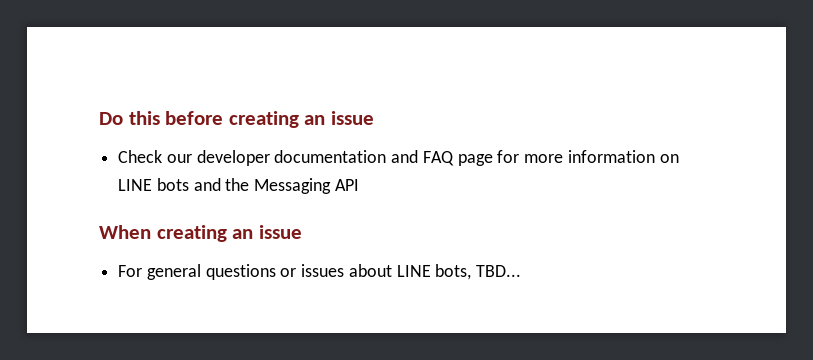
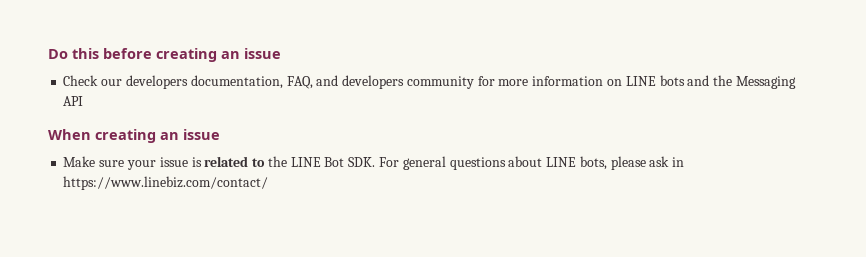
- Check our developer documentation and FAQ page for more information on LINE bots and the Messaging API
+ Check our developers documentation, FAQ, and developers community for more information on LINE bots and the Messaging API
- For general questions or issues about LINE bots, TBD...
+ Make sure your issue is related to the LINE Bot SDK. For general questions about LINE bots, please ask in https://www.linebiz.com/contact/

